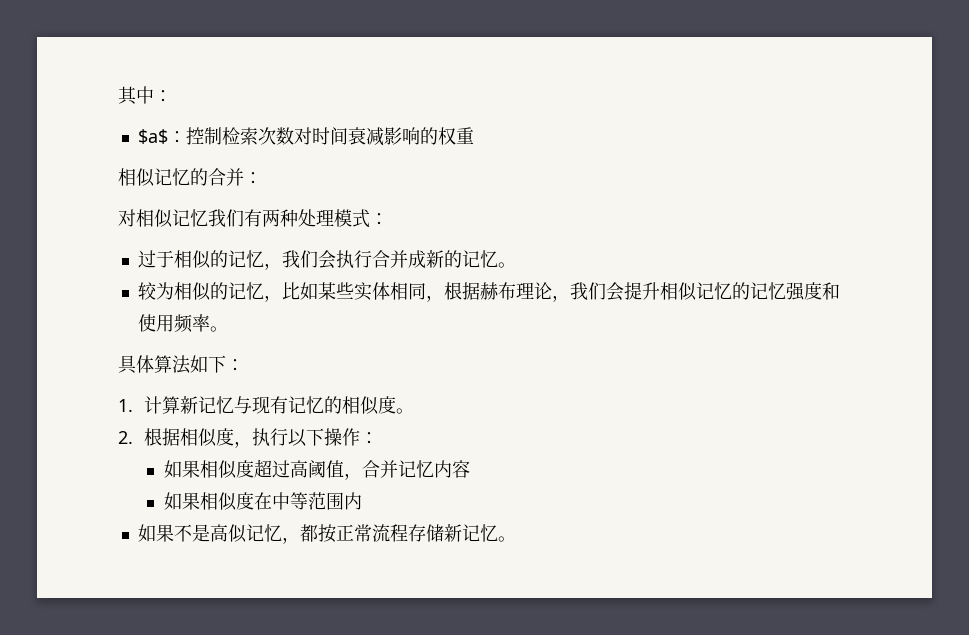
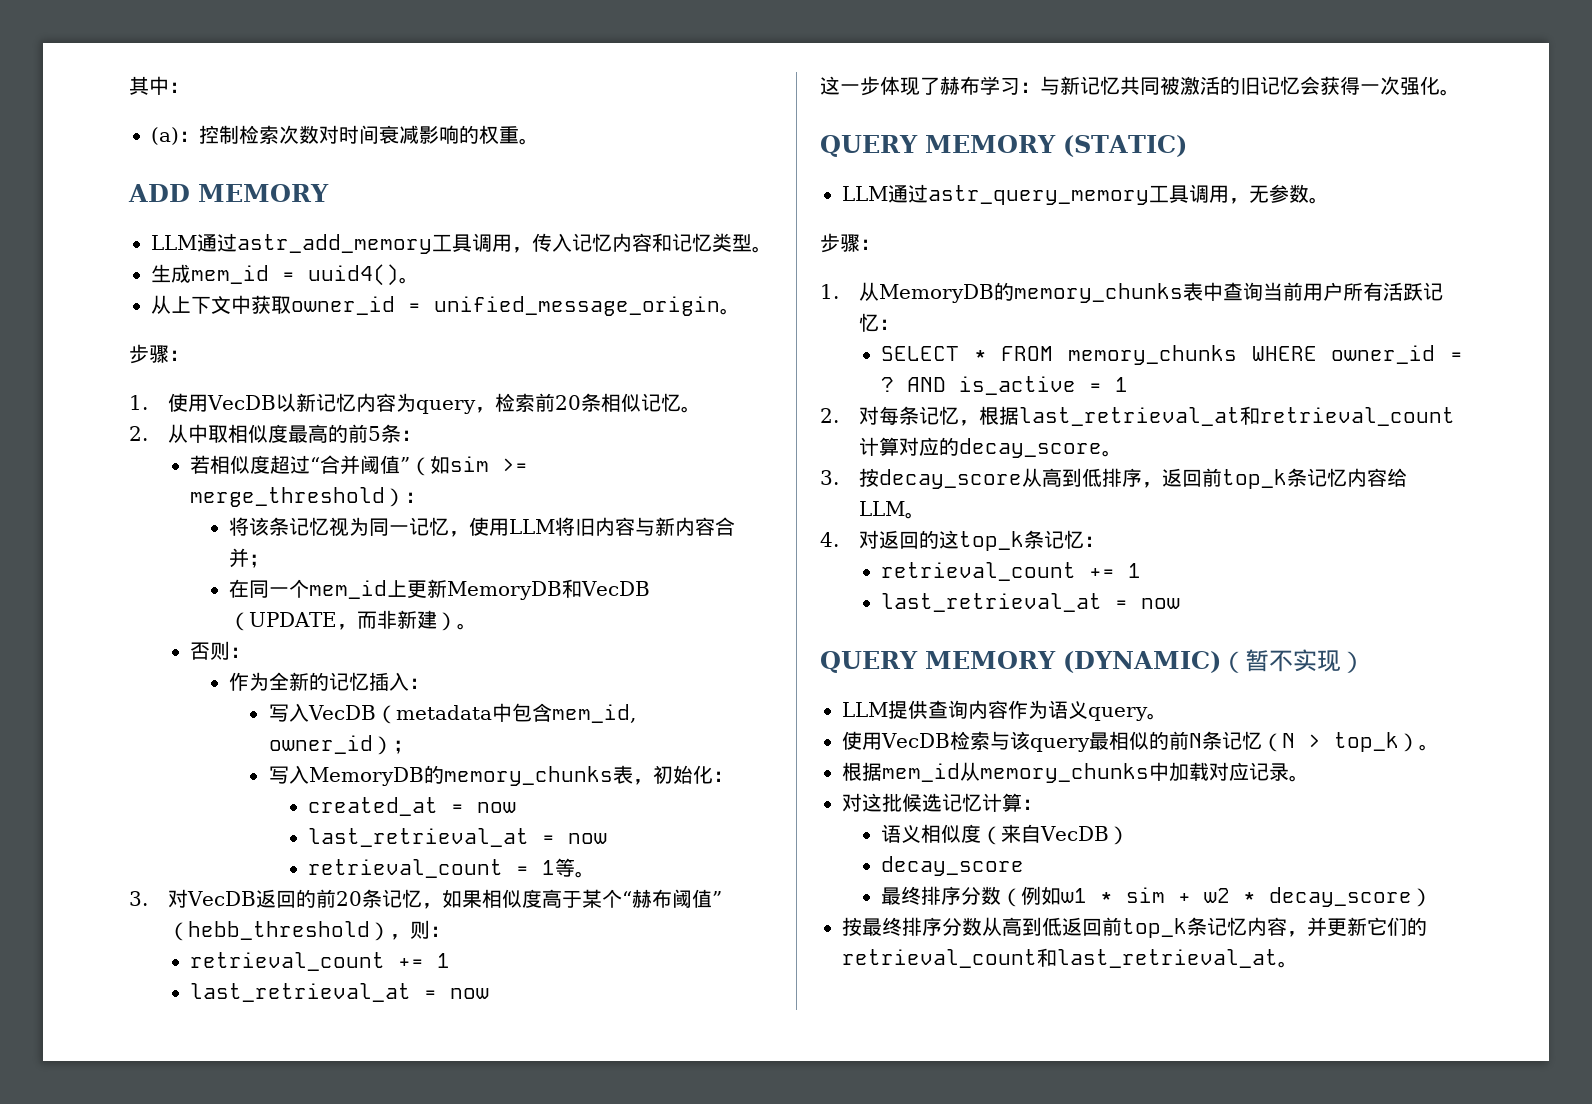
- $a$：控制检索次数对时间衰减影响的权重
- 相似记忆的合并：
- 对相似记忆我们有两种处理模式：
- 过于相似的记忆，我们会执行合并成新的记忆。
- 较为相似的记忆，比如某些实体相同，根据赫布理论，我们会提升相似记忆的记忆强度和使用频率。
- 具体算法如下：
- 1.计算新记忆与现有记忆的相似度。
- 2.根据相似度，执行以下操作：
- 如果相似度超过高阈值，合并记忆内容
- 如果相似度在中等范围内
- 如果不是高似记忆，都按正常流程存储新记忆。
+ (a)：控制检索次数对时间衰减影响的权重。
+ ADD MEMORY
+ LLM通过astr_add_memory工具调用，传入记忆内容和记忆类型。
+ 生成mem_id = uuid4()。
+ 从上下文中获取owner_id = unified_message_origin。
+ 步骤：
+ 1.使用VecDB以新记忆内容为query，检索前20条相似记忆。
+ 2.从中取相似度最高的前5条：
+ 若相似度超过“合并阈值”（如sim >= merge_threshold）：
+ 将该条记忆视为同一记忆，使用LLM将旧内容与新内容合并；
+ 在同一个mem_id上更新MemoryDB和VecDB（UPDATE，而非新建）。
+ 否则：
+ 作为全新的记忆插入：
+ 写入VecDB（metadata中包含mem_id, owner_id）；
+ 写入MemoryDB的memory_chunks表，初始化：
+ created_at = now
+ last_retrieval_at = now
+ retrieval_count = 1等。
+ 3.对VecDB返回的前20条记忆，如果相似度高于某个“赫布阈值”（hebb_threshold），则：
+ retrieval_count += 1
+ last_retrieval_at = now
+ 这一步体现了赫布学习：与新记忆共同被激活的旧记忆会获得一次强化。
+ QUERY MEMORY (STATIC)
+ LLM通过astr_query_memory工具调用，无参数。
+ 步骤：
+ 1.从MemoryDB的memory_chunks表中查询当前用户所有活跃记忆：
+ SELECT * FROM memory_chunks WHERE owner_id = ? AND is_active = 1
+ 2.对每条记忆，根据last_retrieval_at和retrieval_count计算对应的decay_score。
+ 3.按decay_score从高到低排序，返回前top_k条记忆内容给LLM。
+ 4.对返回的这top_k条记忆：
+ retrieval_count += 1
+ last_retrieval_at = now
+ QUERY MEMORY (DYNAMIC)（暂不实现）
+ LLM提供查询内容作为语义query。
+ 使用VecDB检索与该query最相似的前N条记忆（N > top_k）。
+ 根据mem_id从memory_chunks中加载对应记录。
+ 对这批候选记忆计算：
+ 语义相似度（来自VecDB）
+ decay_score
+ 最终排序分数（例如w1 * sim + w2 * decay_score）
+ 按最终排序分数从高到低返回前top_k条记忆内容，并更新它们的retrieval_count和last_retrieval_at。

